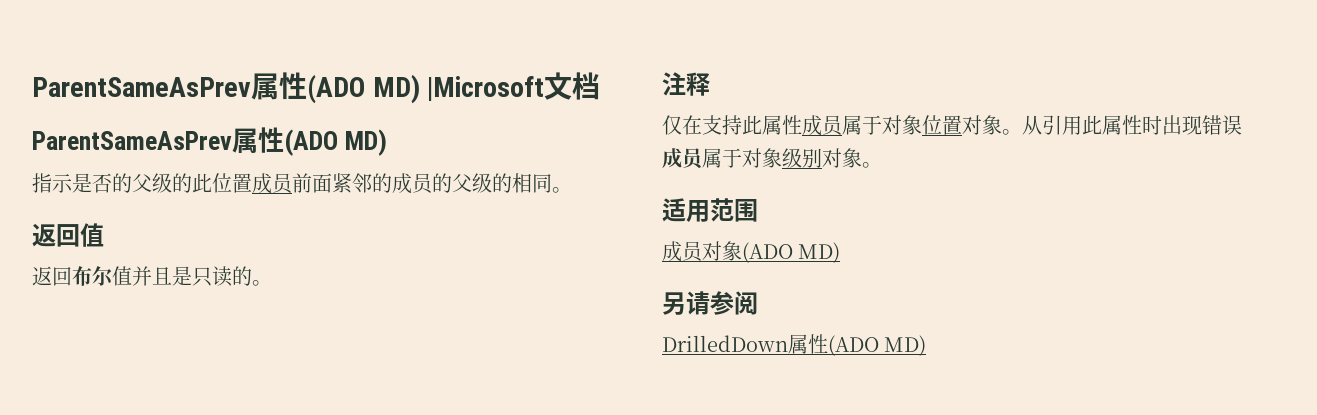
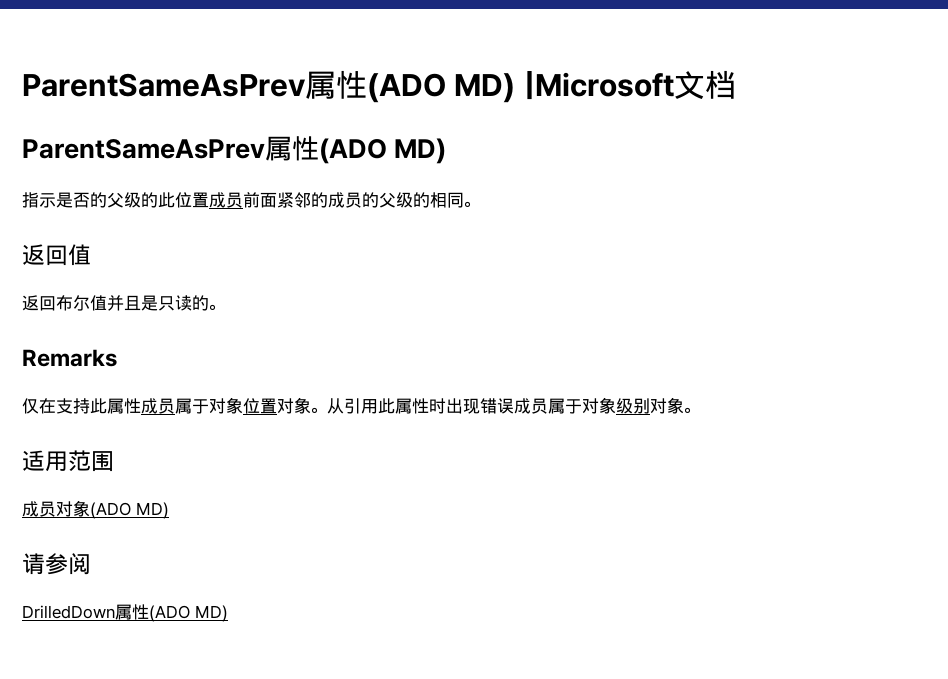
- 注释
+ Remarks
- 另请参阅
+ 请参阅

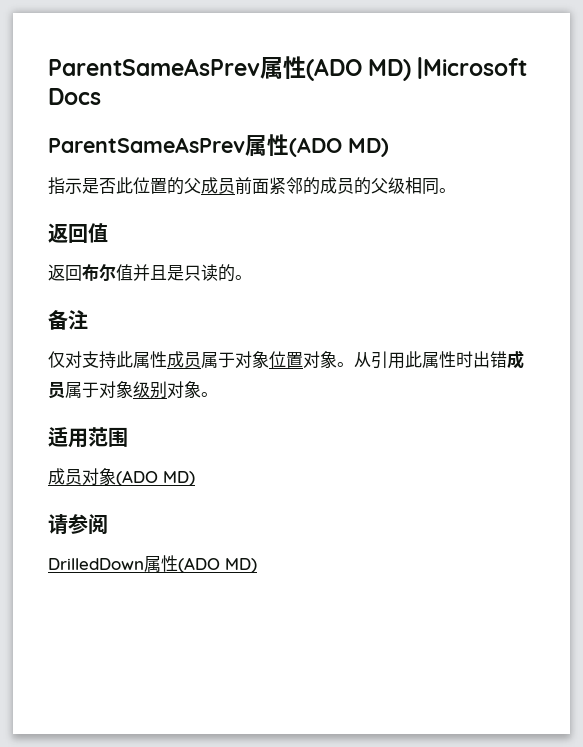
- ParentSameAsPrev属性(ADO MD) |Microsoft文档
+ ParentSameAsPrev属性(ADO MD) |Microsoft Docs
- 指示是否的父级的此位置成员前面紧邻的成员的父级的相同。
+ 指示是否此位置的父成员前面紧邻的成员的父级相同。
- Remarks
+ 备注
- 仅在支持此属性成员属于对象位置对象。
+ 仅对支持此属性成员属于对象位置对象。
- 从引用此属性时出现错误成员属于对象级别对象。
+ 从引用此属性时出错成员属于对象级别对象。

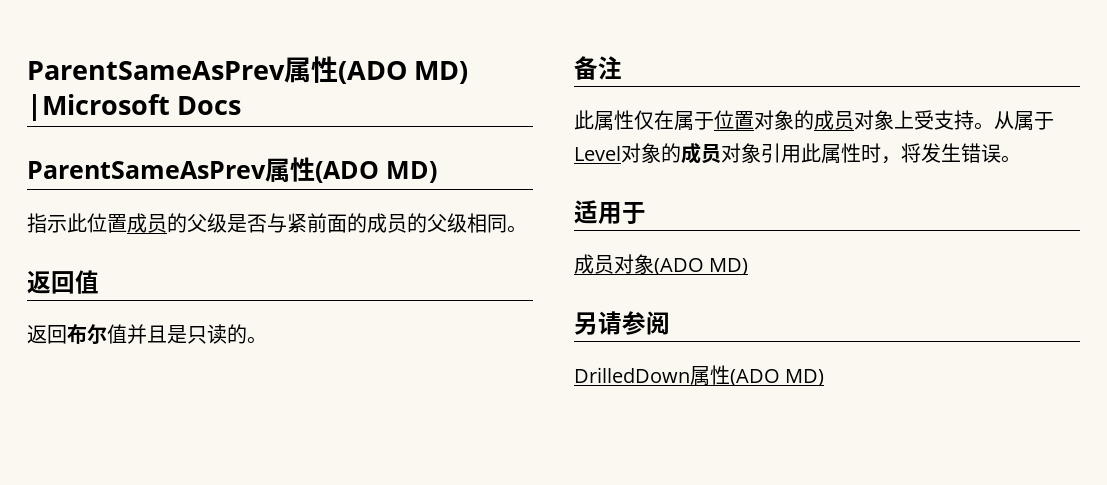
- 指示是否此位置的父成员前面紧邻的成员的父级相同。
+ 指示此位置成员的父级是否与紧前面的成员的父级相同。
- 仅对支持此属性成员属于对象位置对象。从引用此属性时出错成员属于对象级别对象。
+ 此属性仅在属于位置对象的成员对象上受支持。从属于Level对象的成员对象引用此属性时，将发生错误。
- 适用范围
+ 适用于
- 请参阅
+ 另请参阅

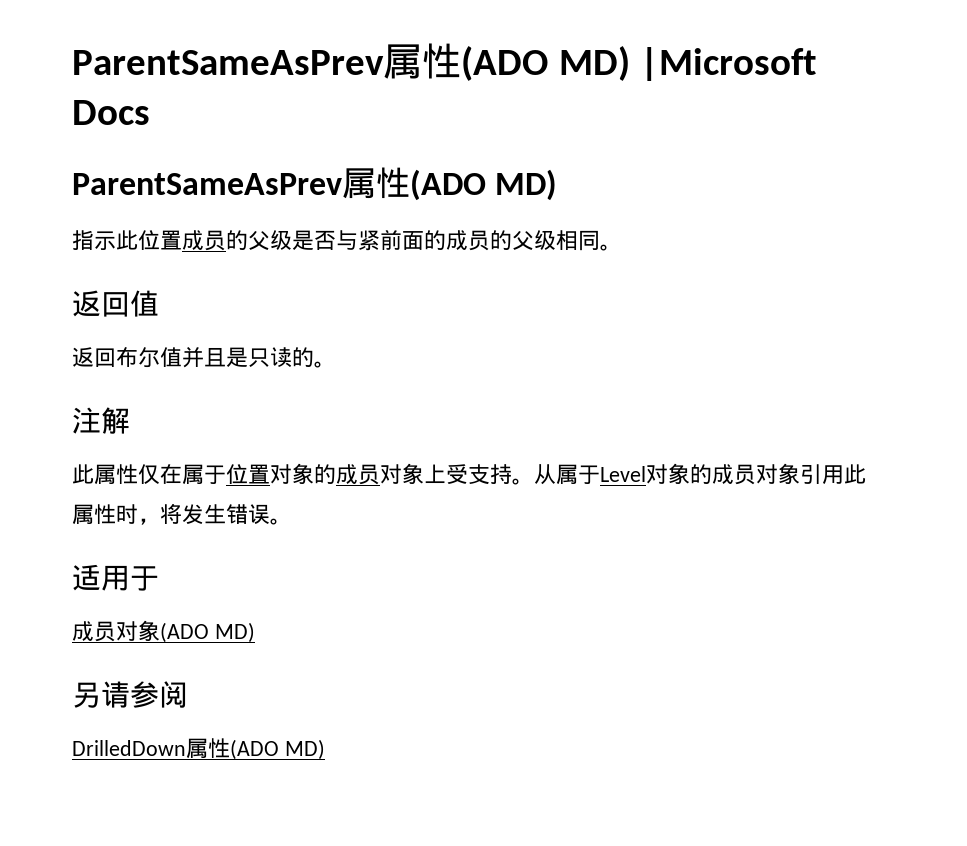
- 备注
+ 注解

